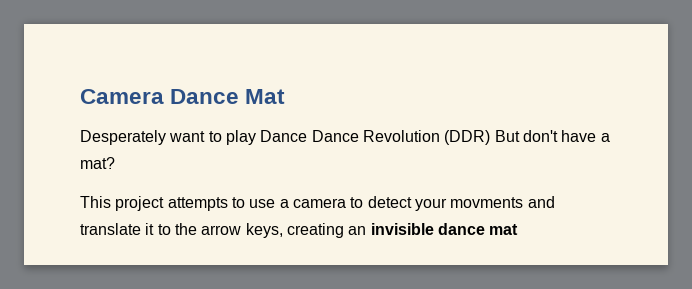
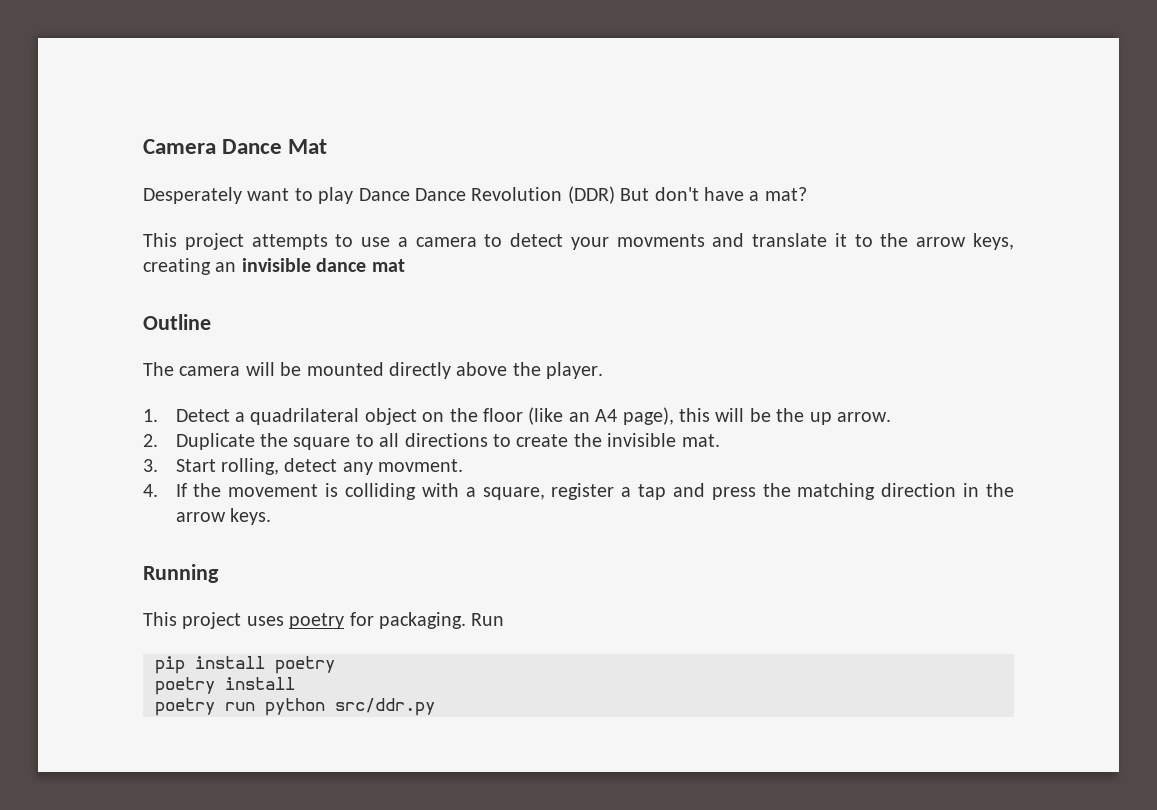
+ Outline
+ The camera will be mounted directly above the player.
+ 1. Detect a quadrilateral object on the floor (like an A4 page), this will be the up arrow.
+ 2. Duplicate the square to all directions to create the invisible mat.
+ 3. Start rolling, detect any movment.
+ 4. If the movement is colliding with a square, register a tap and press the matching direction in the arrow keys.
+ Running
+ This project uses poetry for packaging. Run
+ pip install poetry
+ poetry install
+ poetry run python src/ddr.py

